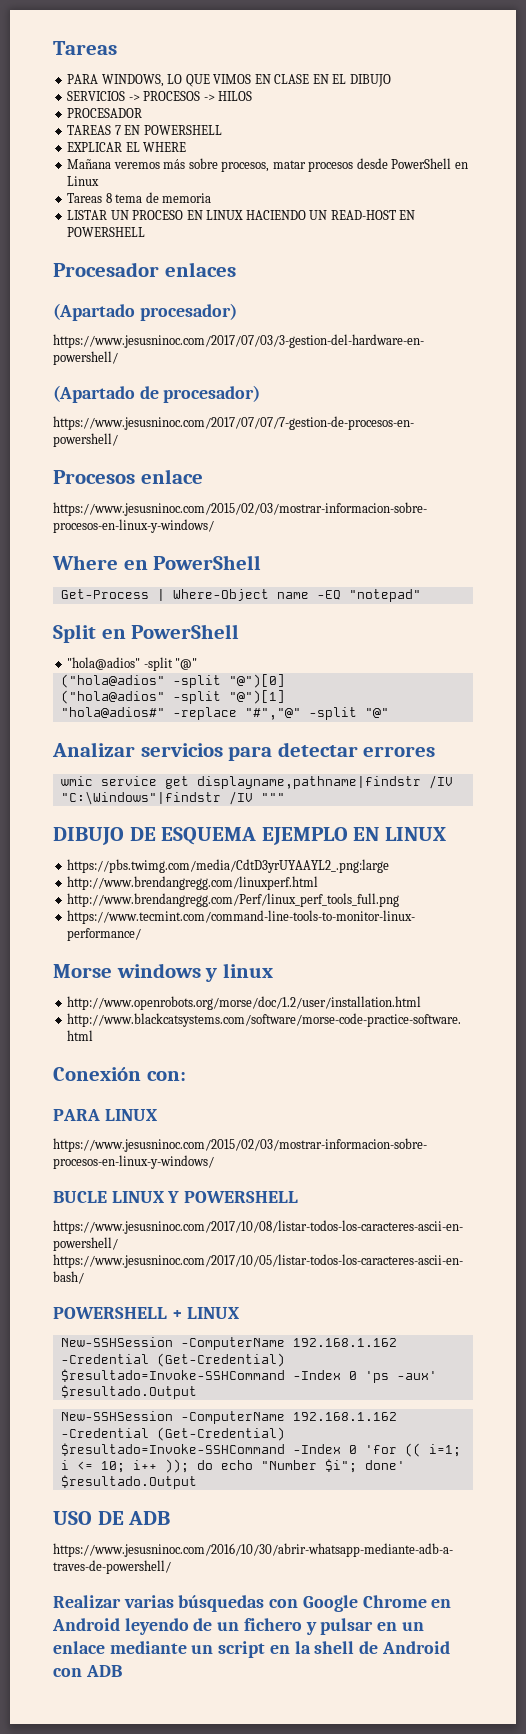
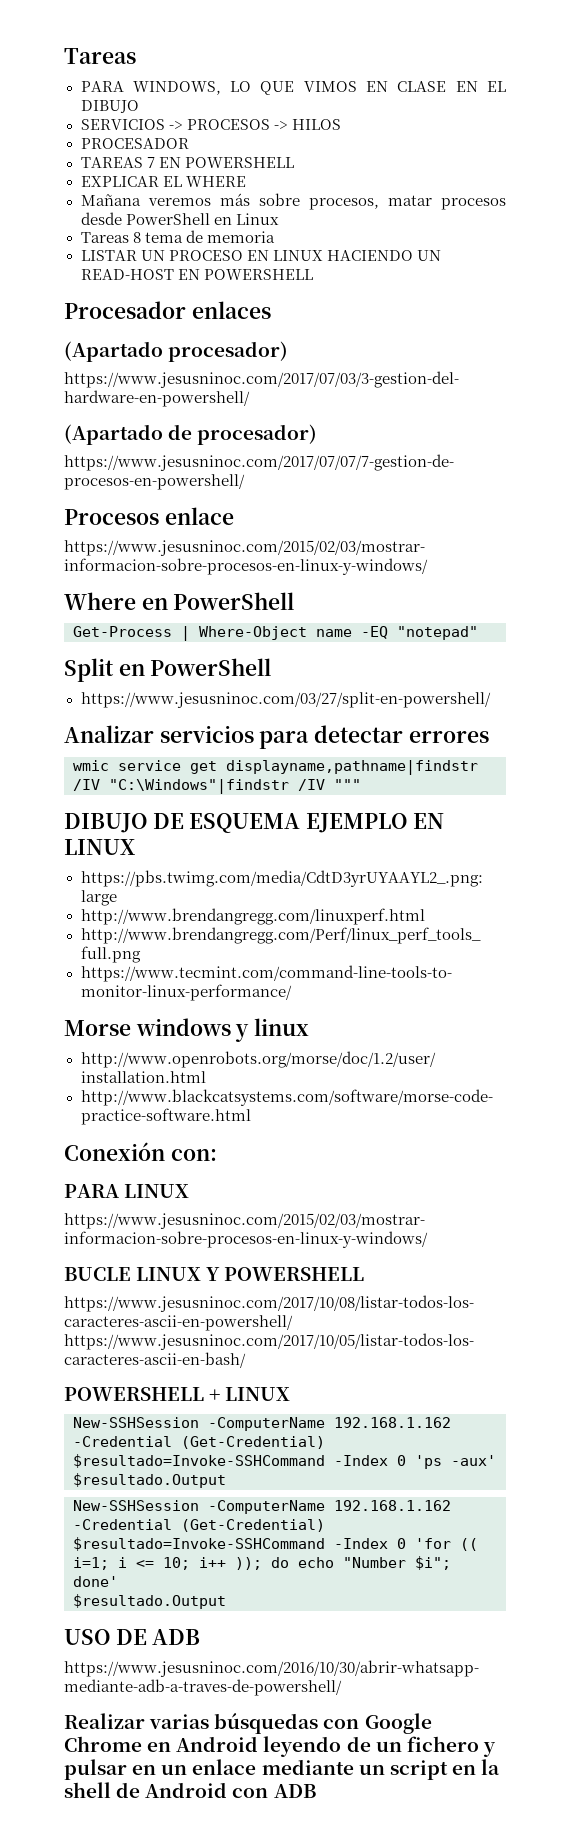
- "hola@adios" -split "@"
- ("hola@adios" -split "@")[0]
- ("hola@adios" -split "@")[1]
- "hola@adios#" -replace "#","@" -split "@"
+ https://www.jesusninoc.com/03/27/split-en-powershell/

